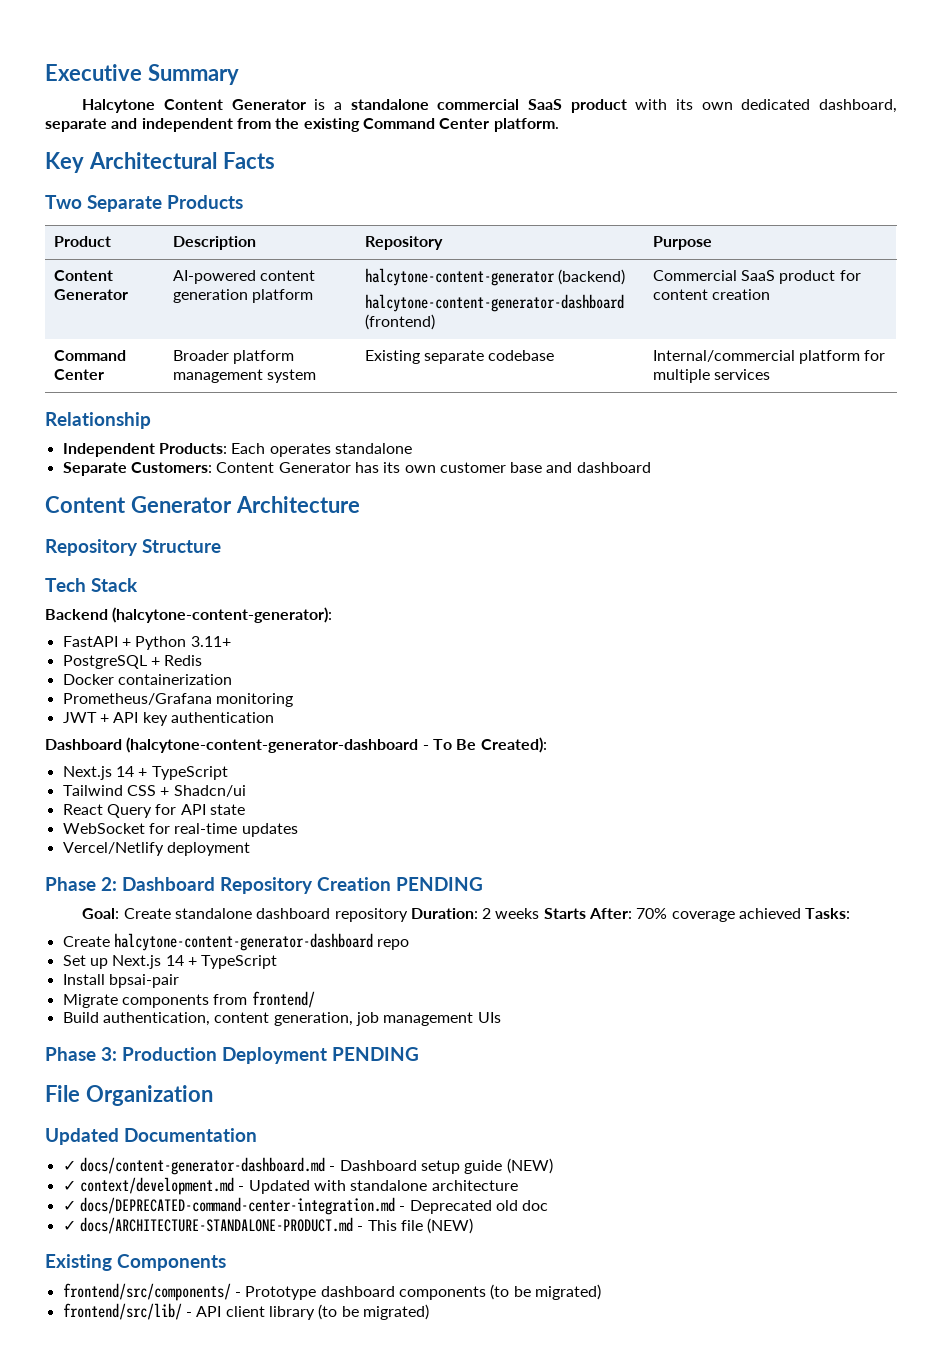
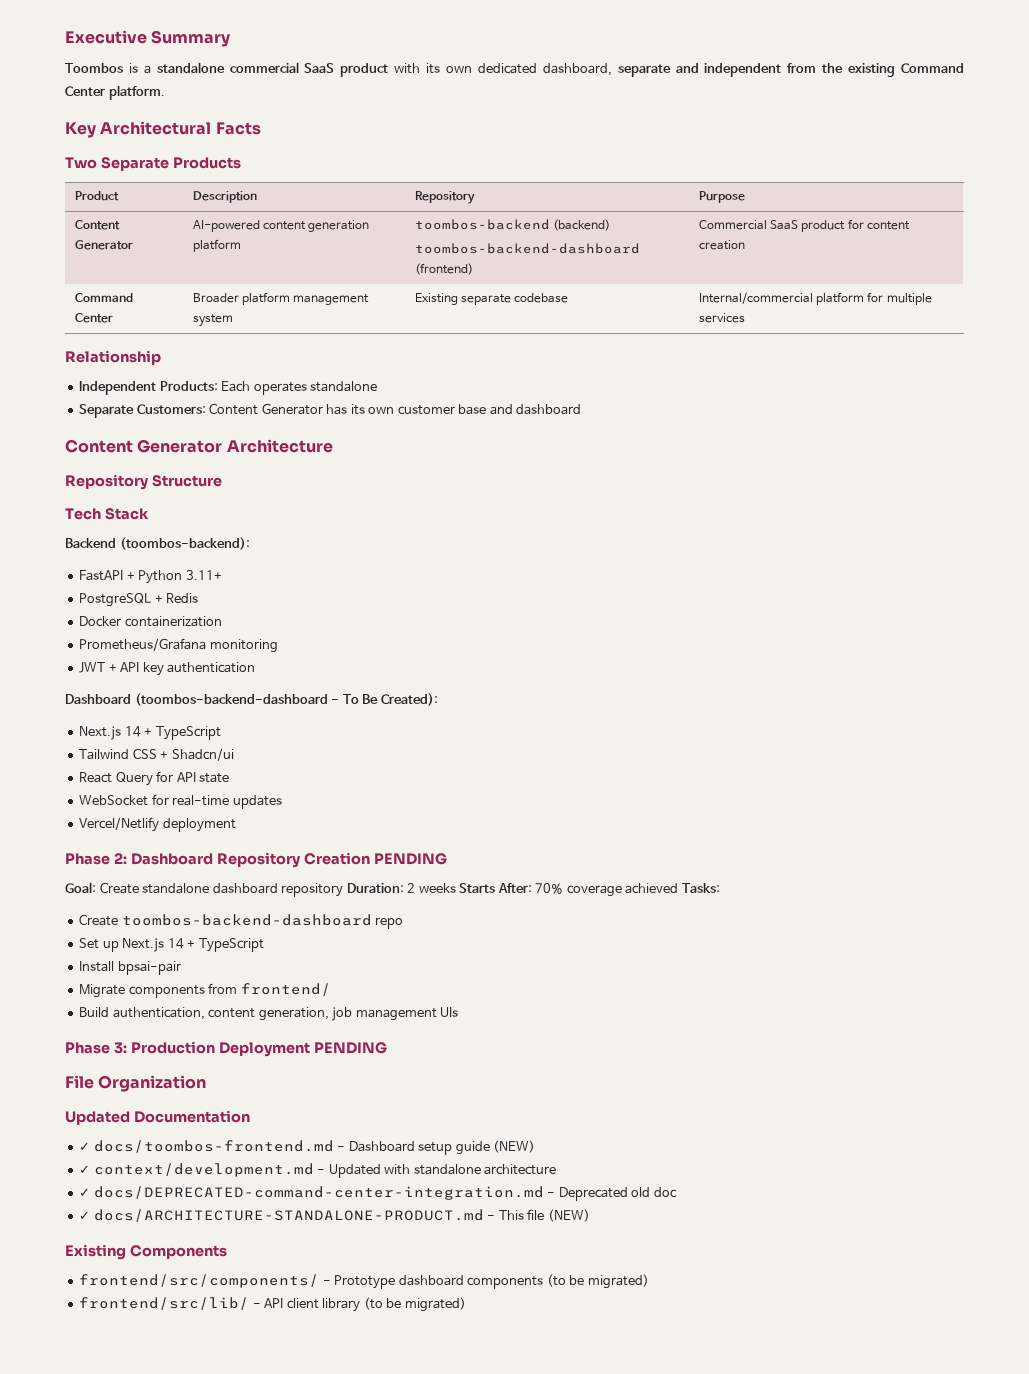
- Halcytone Content Generator is a standalone commercial SaaS product with its own dedicated dashboard, separate and independent from the existing Command Center platform.
+ Toombos is a standalone commercial SaaS product with its own dedicated dashboard, separate and independent from the existing Command Center platform.
- Content Generator | AI-powered content generation platform | halcytone-content-generator (backend)
- halcytone-content-generator-dashboard (frontend) | Commercial SaaS product for content creation
+ Content Generator | AI-powered content generation platform | toombos-backend (backend)
+ toombos-backend-dashboard (frontend) | Commercial SaaS product for content creation
- Backend (halcytone-content-generator):
+ Backend (toombos-backend):
- Dashboard (halcytone-content-generator-dashboard - To Be Created):
+ Dashboard (toombos-backend-dashboard - To Be Created):
- Create halcytone-content-generator-dashboard repo
+ Create toombos-backend-dashboard repo
- ✓ docs/content-generator-dashboard.md - Dashboard setup guide (NEW)
+ ✓ docs/toombos-frontend.md - Dashboard setup guide (NEW)

